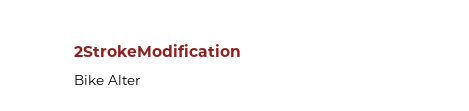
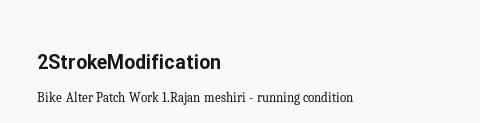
- Bike Alter
+ Bike Alter Patch Work 1.Rajan meshiri - running condition

